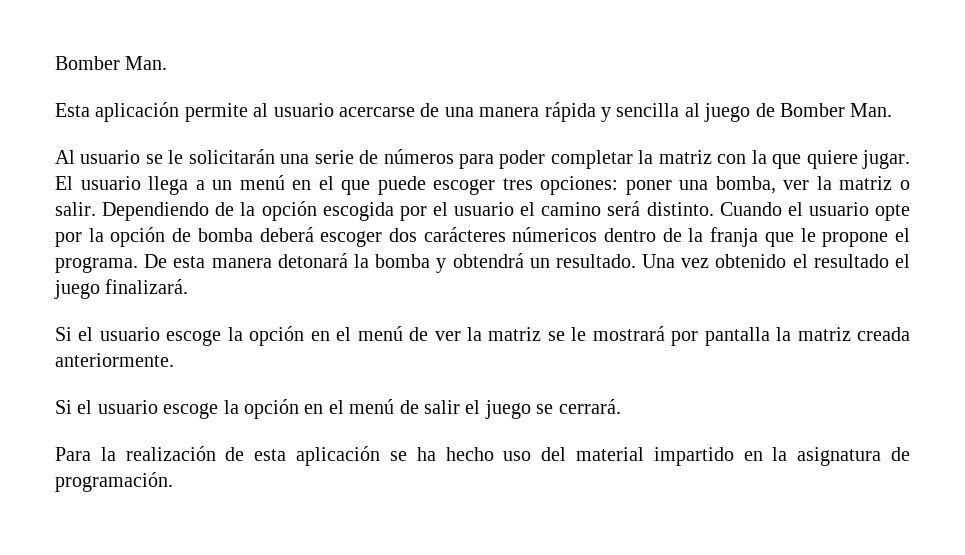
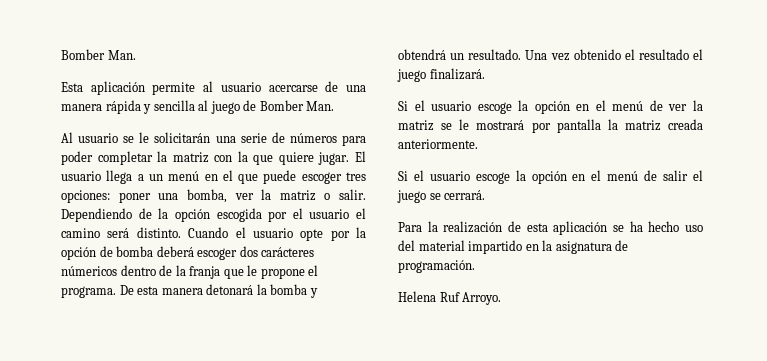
+ Helena Ruf Arroyo.

